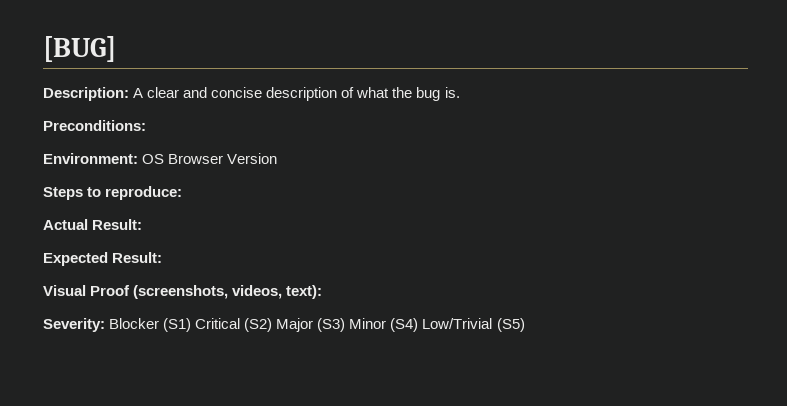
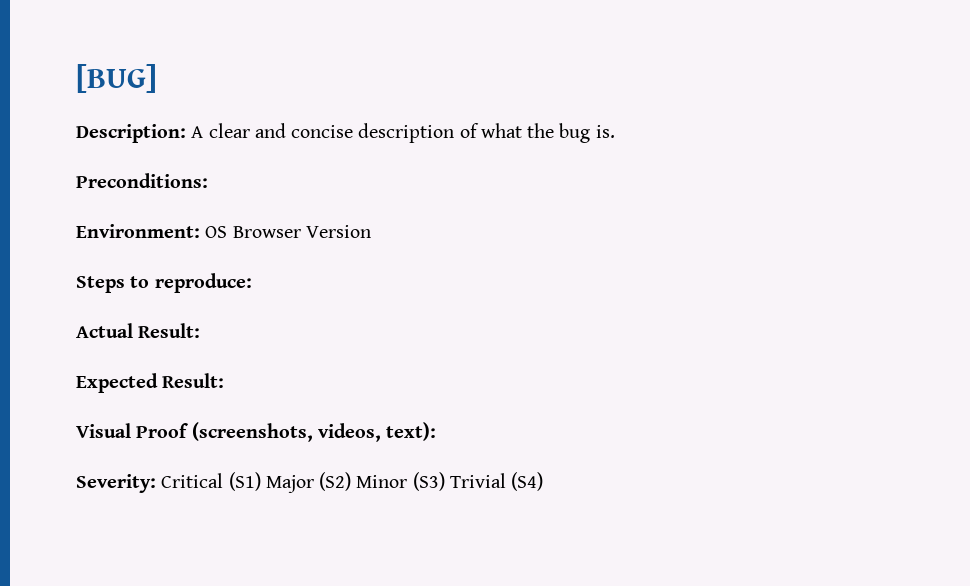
- Severity: Blocker (S1) Critical (S2) Major (S3) Minor (S4) Low/Trivial (S5)
+ Severity: Critical (S1) Major (S2) Minor (S3) Trivial (S4)

